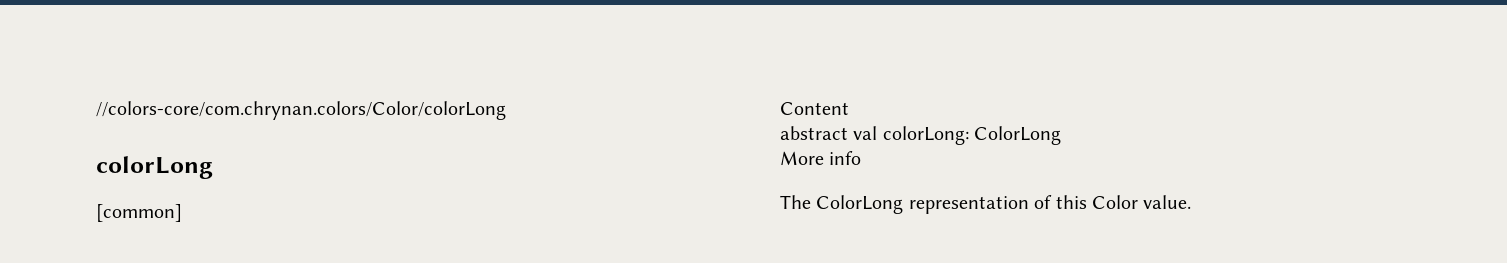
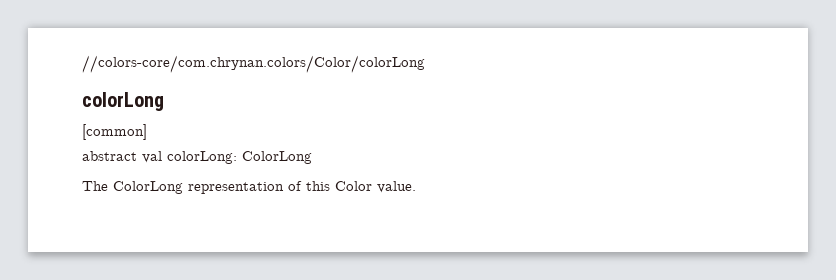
- Content
- More info

